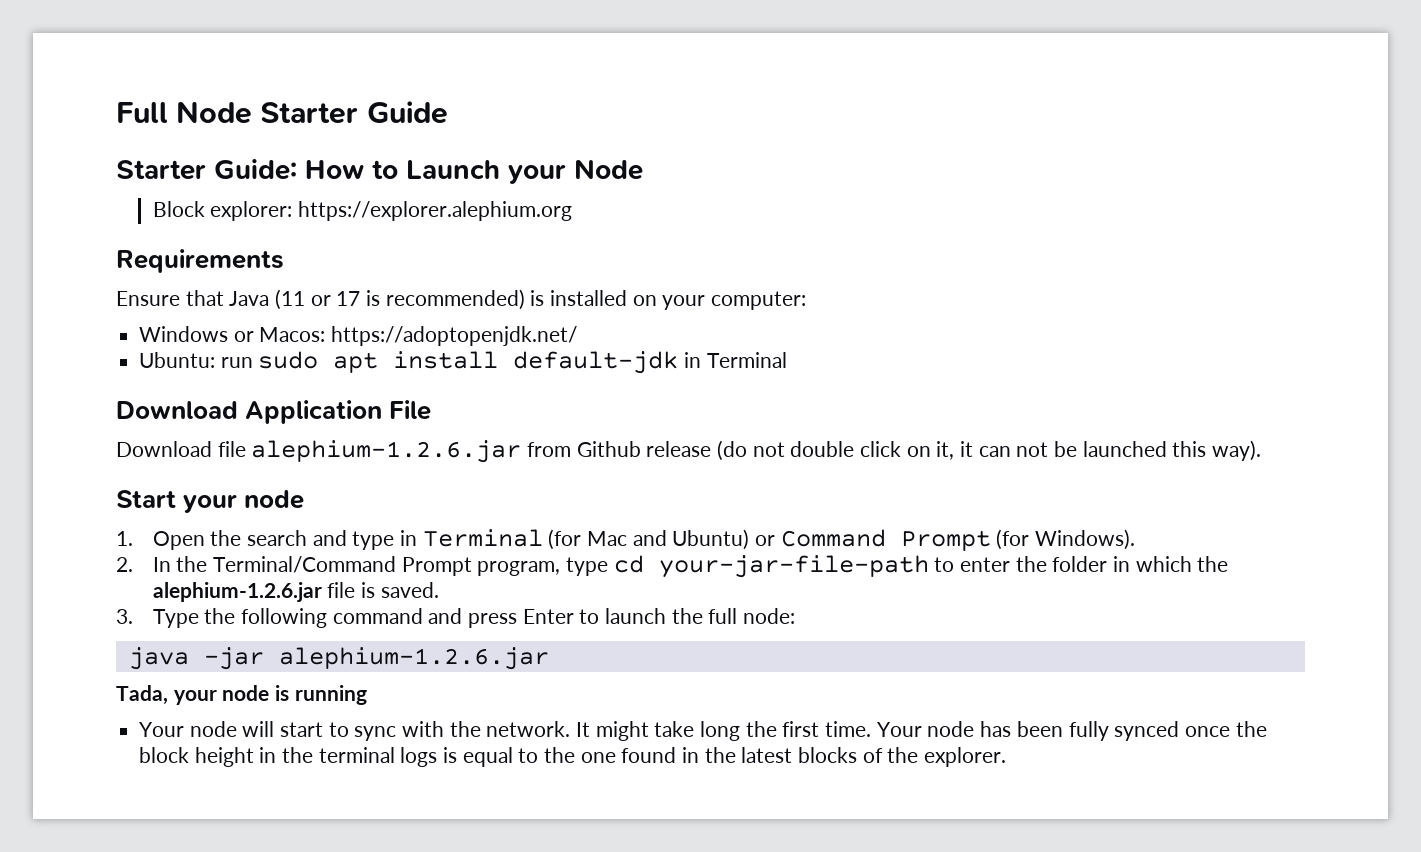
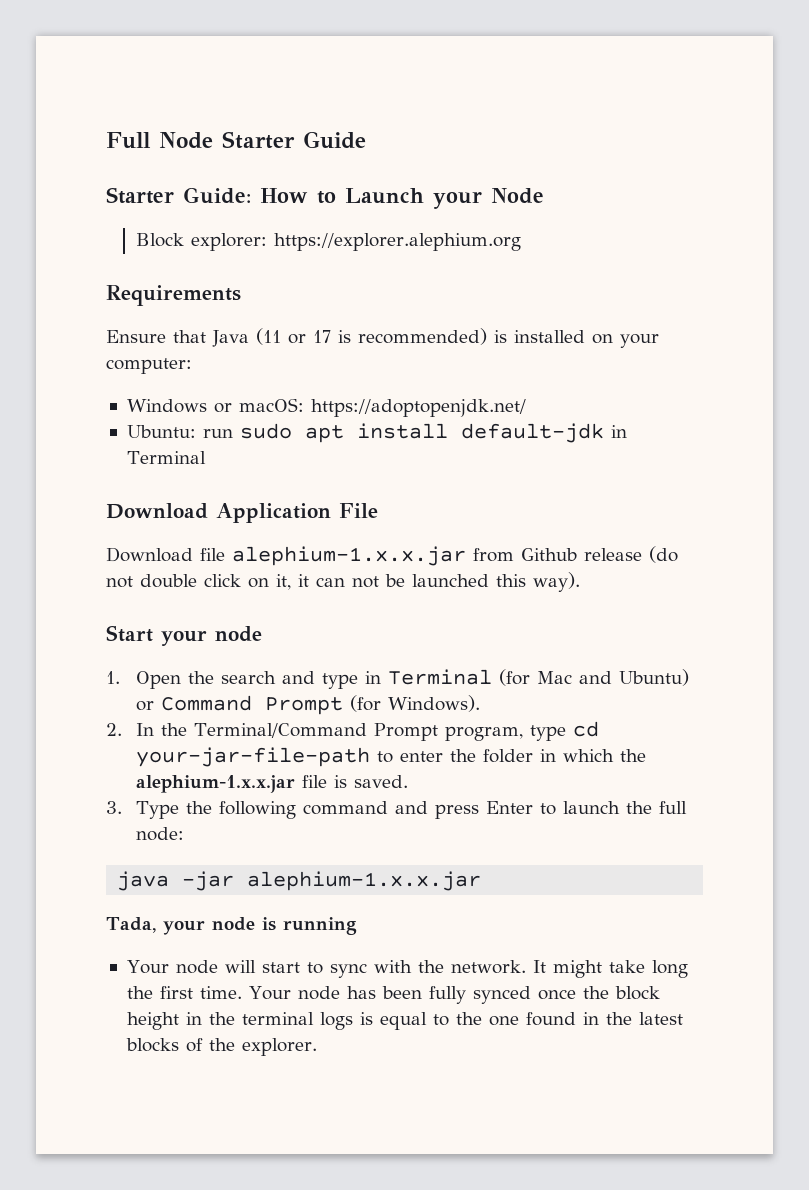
- Windows or Macos: https://adoptopenjdk.net/
+ Windows or macOS: https://adoptopenjdk.net/
- Download file alephium-1.2.6.jar from Github release (do not double click on it, it can not be launched this way).
+ Download file alephium-1.x.x.jar from Github release (do not double click on it, it can not be launched this way).
- 2. In the Terminal/Command Prompt program, type cd your-jar-file-path to enter the folder in which the alephium-1.2.6.jar file is saved.
+ 2. In the Terminal/Command Prompt program, type cd your-jar-file-path to enter the folder in which the alephium-1.x.x.jar file is saved.
- java -jar alephium-1.2.6.jar
+ java -jar alephium-1.x.x.jar

